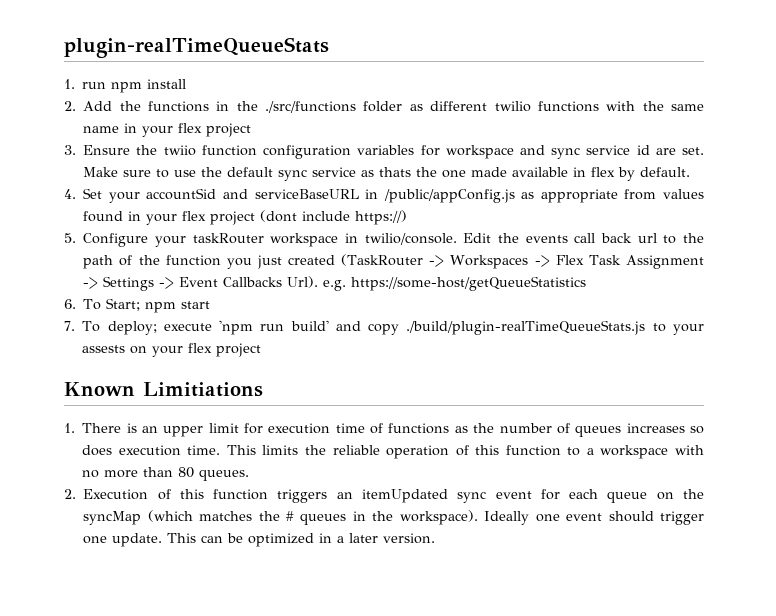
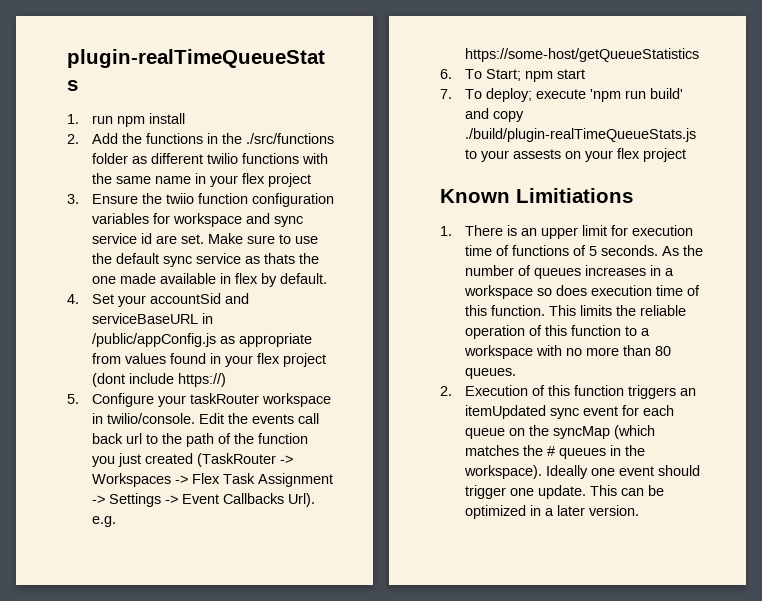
- 1. There is an upper limit for execution time of functions as the number of queues increases so does execution time.
+ 1. There is an upper limit for execution time of functions of 5 seconds. As the number of queues increases in a workspace so does execution time of this function.

